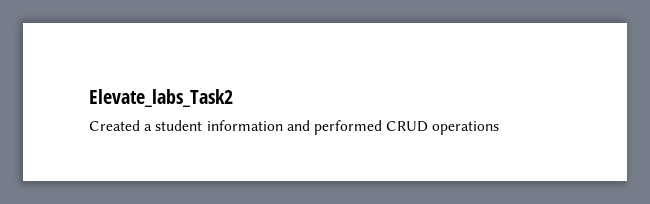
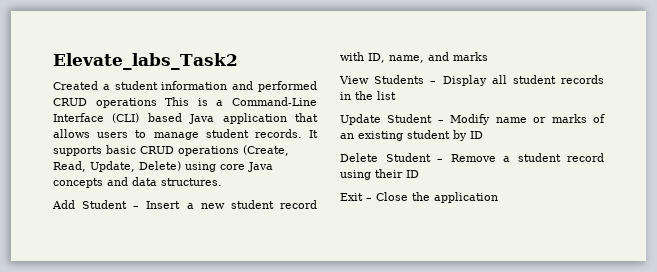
- Created a student information and performed CRUD operations
+ Created a student information and performed CRUD operations This is a Command-Line Interface (CLI) based Java application that allows users to manage student records. It supports basic CRUD operations (Create, Read, Update, Delete) using core Java concepts and data structures.
+ Add Student – Insert a new student record with ID, name, and marks
+ View Students – Display all student records in the list
+ Update Student – Modify name or marks of an existing student by ID
+ Delete Student – Remove a student record using their ID
+ Exit – Close the application

